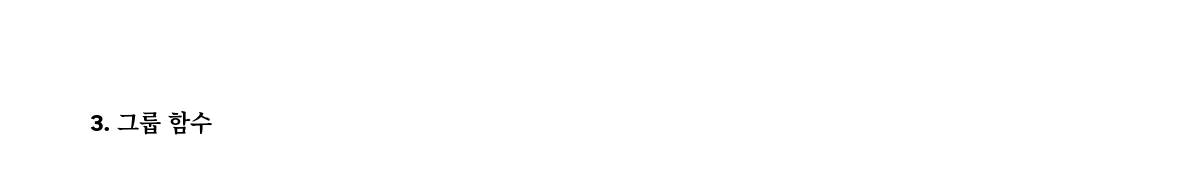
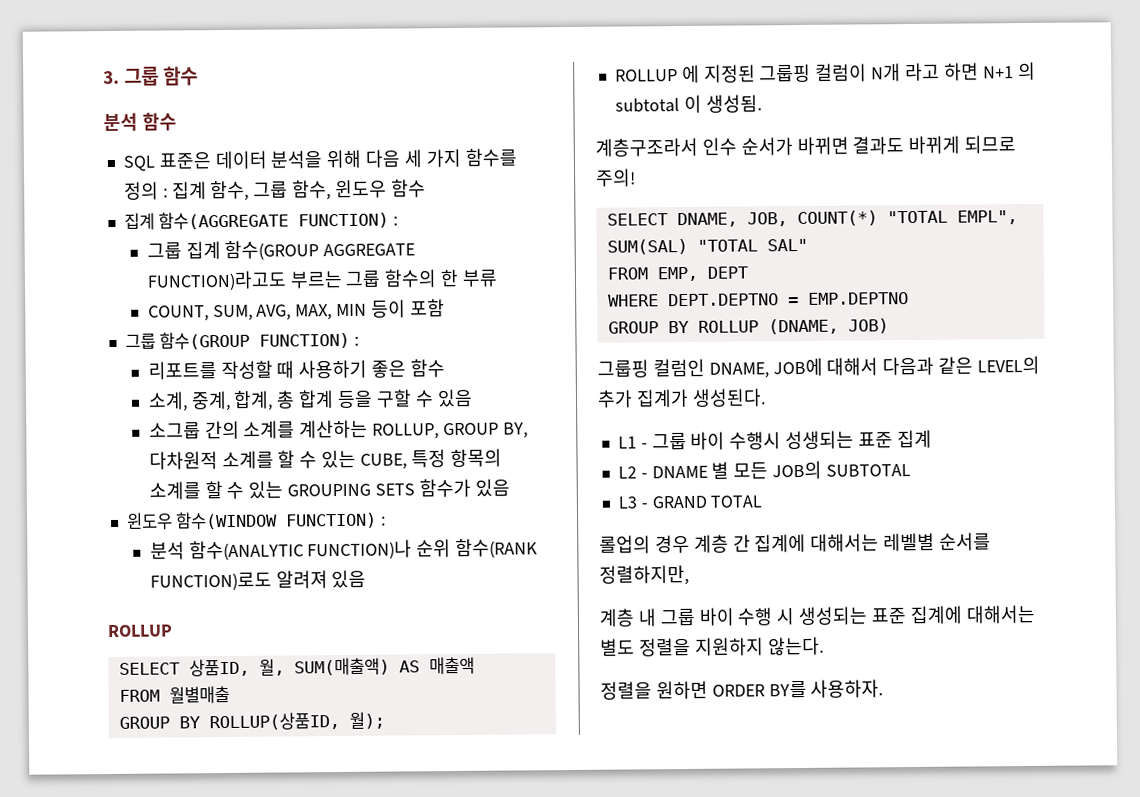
+ 분석 함수
+ SQL 표준은 데이터 분석을 위해 다음 세 가지 함수를 정의 : 집계 함수, 그룹 함수, 윈도우 함수
+ 집계 함수(AGGREGATE FUNCTION) :
+ 그룹 집계 함수(GROUP AGGREGATE FUNCTION)라고도 부르는 그룹 함수의 한 부류
+ COUNT, SUM, AVG, MAX, MIN 등이 포함
+ 그룹 함수(GROUP FUNCTION) :
+ 리포트를 작성할 때 사용하기 좋은 함수
+ 소계, 중계, 합계, 총 합계 등을 구할 수 있음
+ 소그룹 간의 소계를 계산하는 ROLLUP, GROUP BY, 다차원적 소계를 할 수 있는 CUBE, 특정 항목의 소계를 할 수 있는 GROUPING SETS 함수가 있음
+ 윈도우 함수(WINDOW FUNCTION) :
+ 분석 함수(ANALYTIC FUNCTION)나 순위 함수(RANK FUNCTION)로도 알려져 있음
+ ROLLUP
+ SELECT 상품ID, 월, SUM(매출액) AS 매출액
+ FROM 월별매출
+ GROUP BY ROLLUP(상품ID, 월);
+ ROLLUP 에 지정된 그룹핑 컬럼이 N개 라고 하면 N+1 의 subtotal 이 생성됨.
+ 계층구조라서 인수 순서가 바뀌면 결과도 바뀌게 되므로 주의!
+ SELECT DNAME, JOB, COUNT(*) "TOTAL EMPL", SUM(SAL) "TOTAL SAL"
+ FROM EMP, DEPT
+ WHERE DEPT.DEPTNO = EMP.DEPTNO
+ GROUP BY ROLLUP (DNAME, JOB)
+ 그룹핑 컬럼인 DNAME, JOB에 대해서 다음과 같은 LEVEL의 추가 집계가 생성된다.
+ L1 - 그룹 바이 수행시 성생되는 표준 집계
+ L2 - DNAME 별 모든 JOB의 SUBTOTAL
+ L3 - GRAND TOTAL
+ 롤업의 경우 계층 간 집계에 대해서는 레벨별 순서를 정렬하지만,
+ 계층 내 그룹 바이 수행 시 생성되는 표준 집계에 대해서는 별도 정렬을 지원하지 않는다.
+ 정렬을 원하면 ORDER BY를 사용하자.

